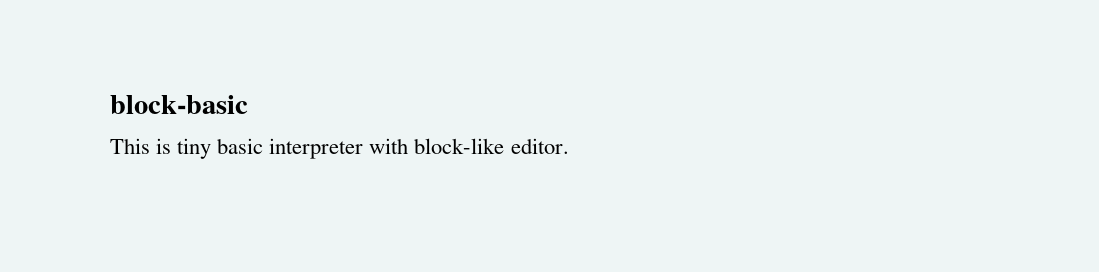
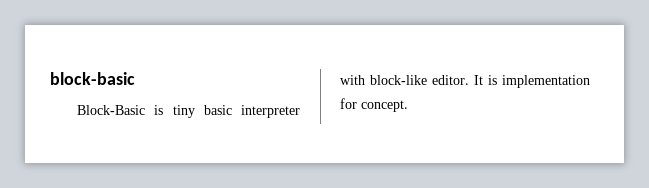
- This is tiny basic interpreter with block-like editor.
+ Block-Basic is tiny basic interpreter with block-like editor.
+ It is implementation for concept.

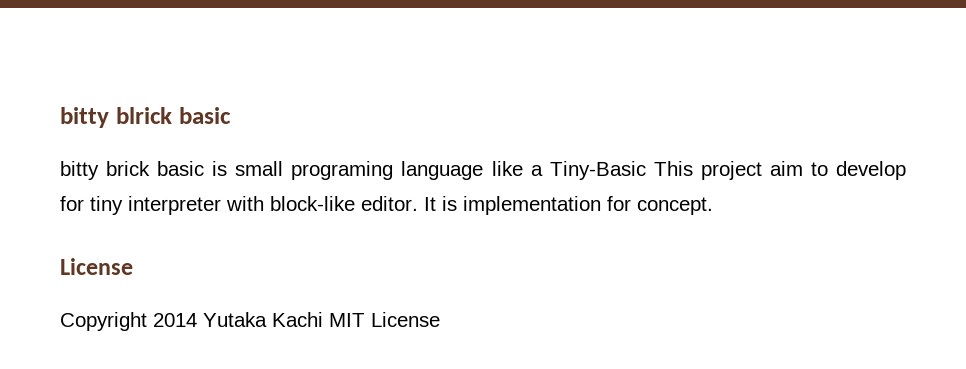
- block-basic
- Block-Basic is tiny basic interpreter with block-like editor.
+ bitty blrick basic
+ bitty brick basic is small programing language like a Tiny-Basic This project aim to develop for tiny interpreter with block-like editor.
  It is implementation for concept.
+ License
+ Copyright 2014 Yutaka Kachi MIT License

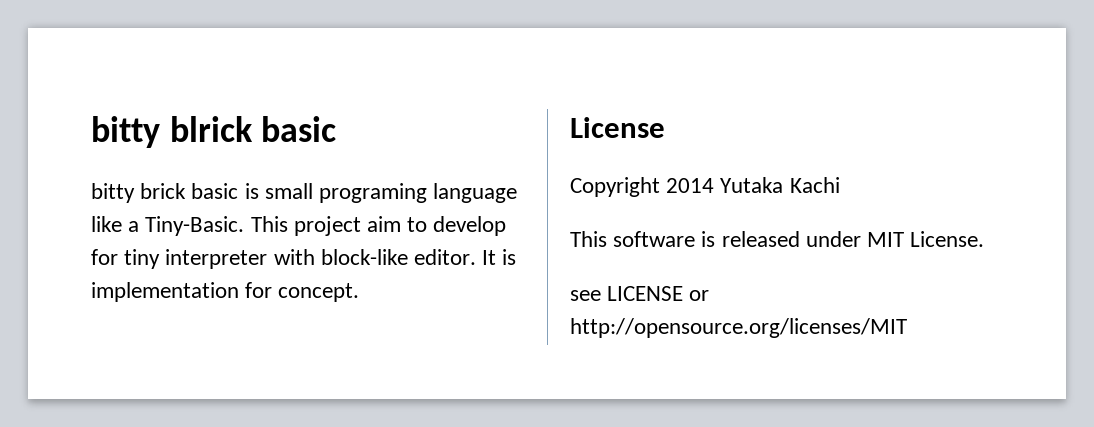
- bitty brick basic is small programing language like a Tiny-Basic This project aim to develop for tiny interpreter with block-like editor.
+ bitty brick basic is small programing language like a Tiny-Basic. This project aim to develop for tiny interpreter with block-like editor.
- Copyright 2014 Yutaka Kachi MIT License
+ Copyright 2014 Yutaka Kachi
+ This software is released under MIT License.
+ see LICENSE or http://opensource.org/licenses/MIT

